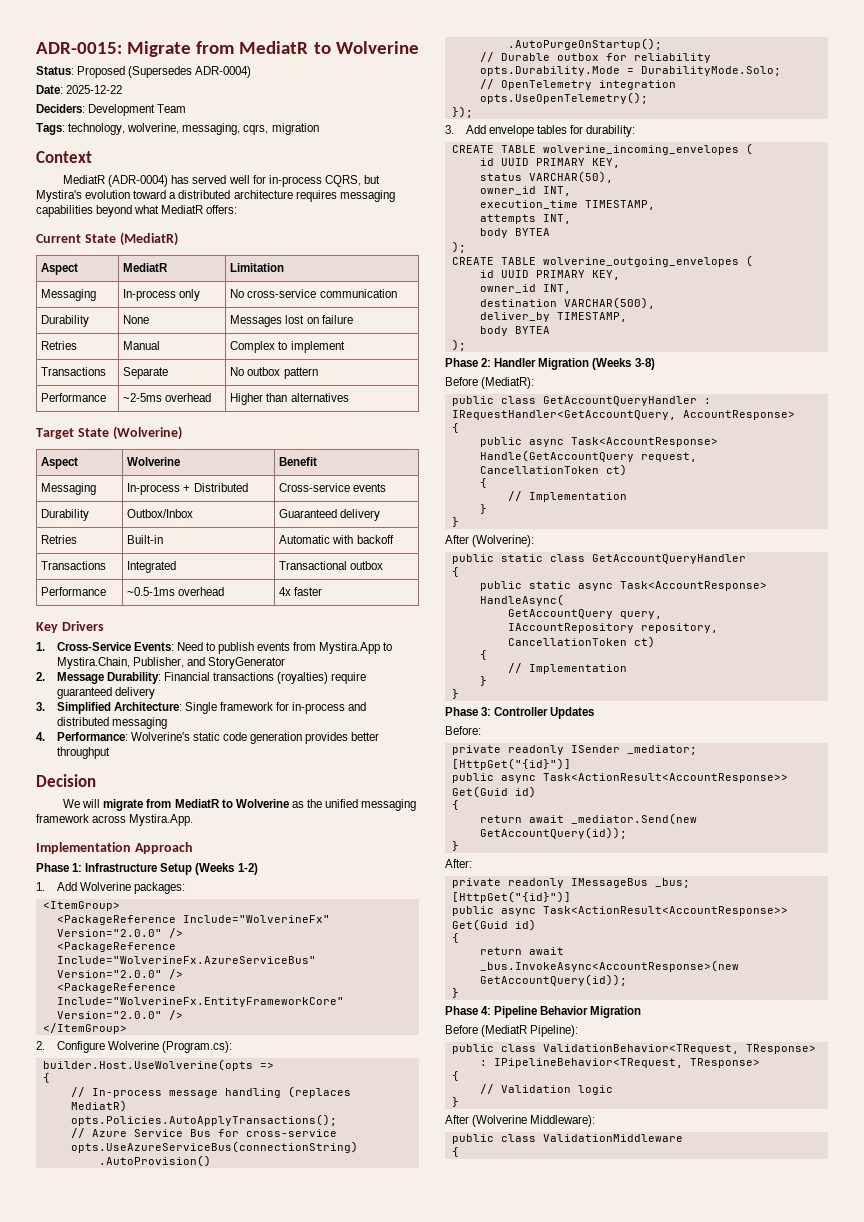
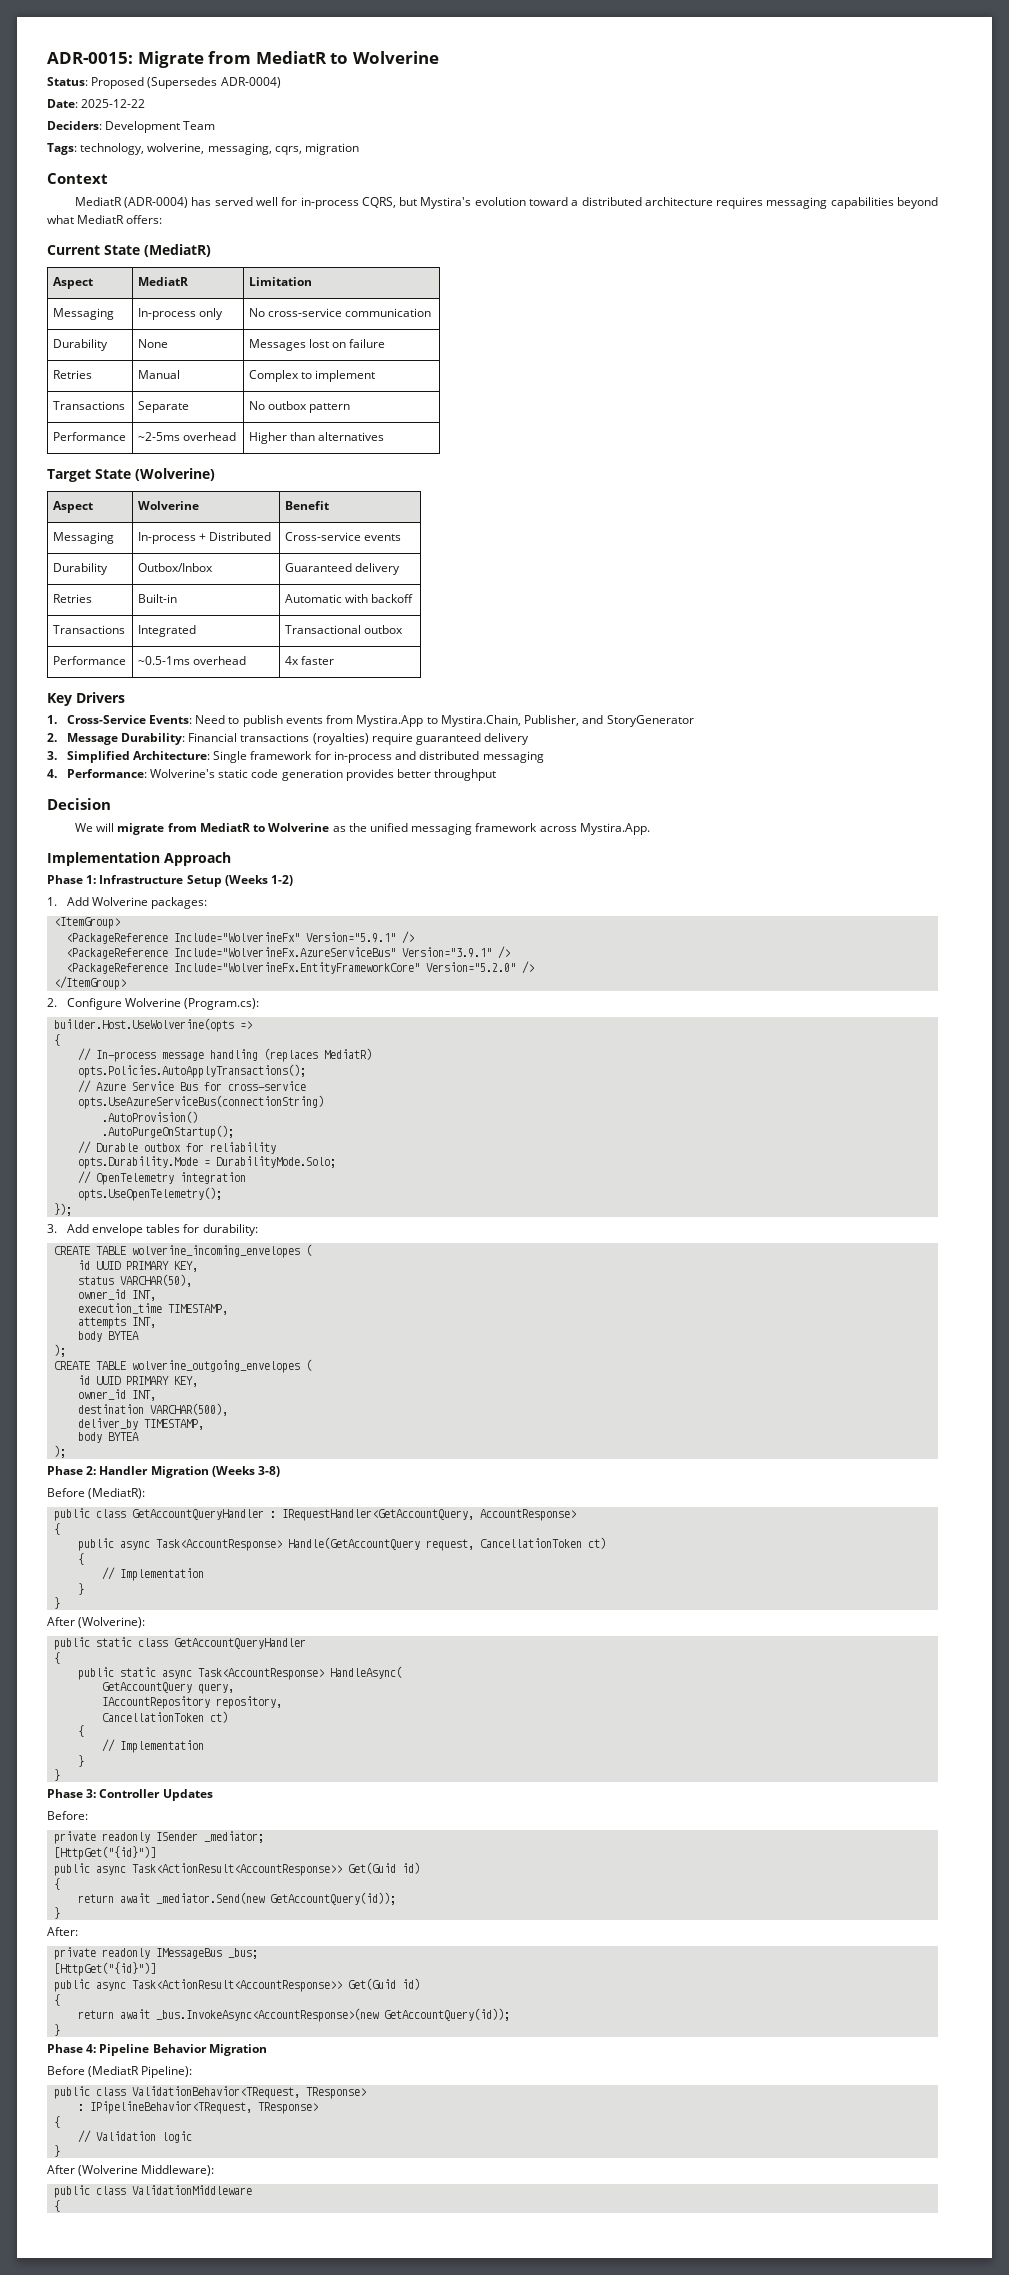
- <PackageReference Include="WolverineFx" Version="2.0.0" />
+ <PackageReference Include="WolverineFx" Version="5.9.1" />
- <PackageReference Include="WolverineFx.AzureServiceBus" Version="2.0.0" />
+ <PackageReference Include="WolverineFx.AzureServiceBus" Version="3.9.1" />
- <PackageReference Include="WolverineFx.EntityFrameworkCore" Version="2.0.0" />
+ <PackageReference Include="WolverineFx.EntityFrameworkCore" Version="5.2.0" />

